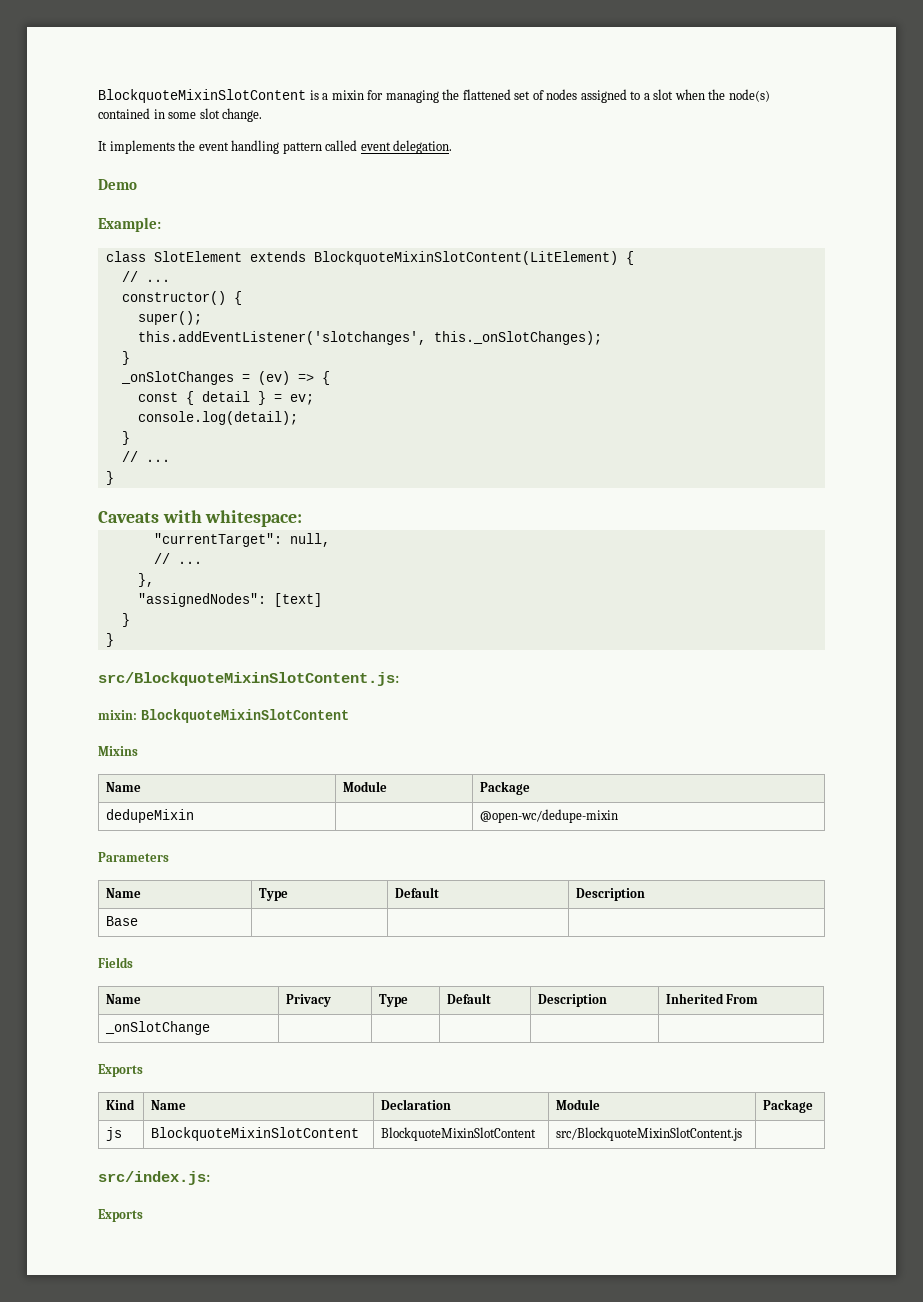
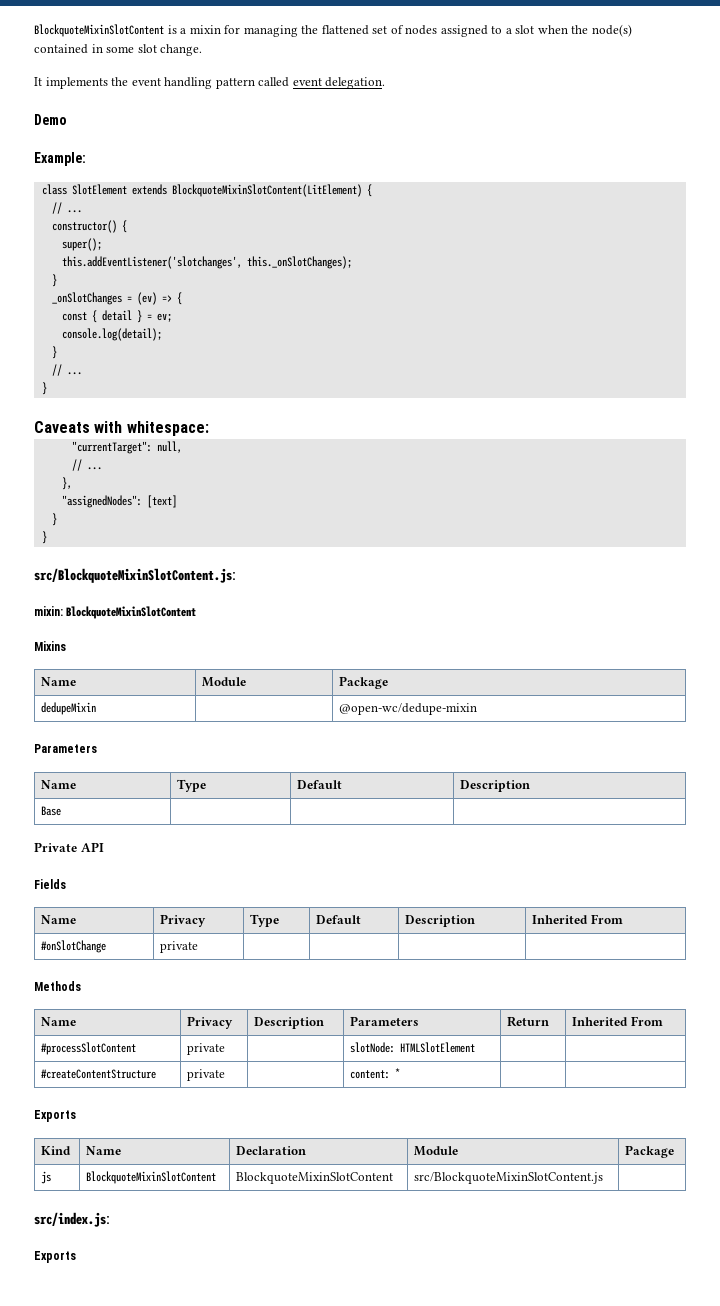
+ Private API
- _onSlotChange | | | | |
+ #onSlotChange | private | | | |
+ Methods
+ Name | Privacy | Description | Parameters | Return | Inherited From
+ #processSlotContent | private | | slotNode: HTMLSlotElement | |
+ #createContentStructure | private | | content: * | |

